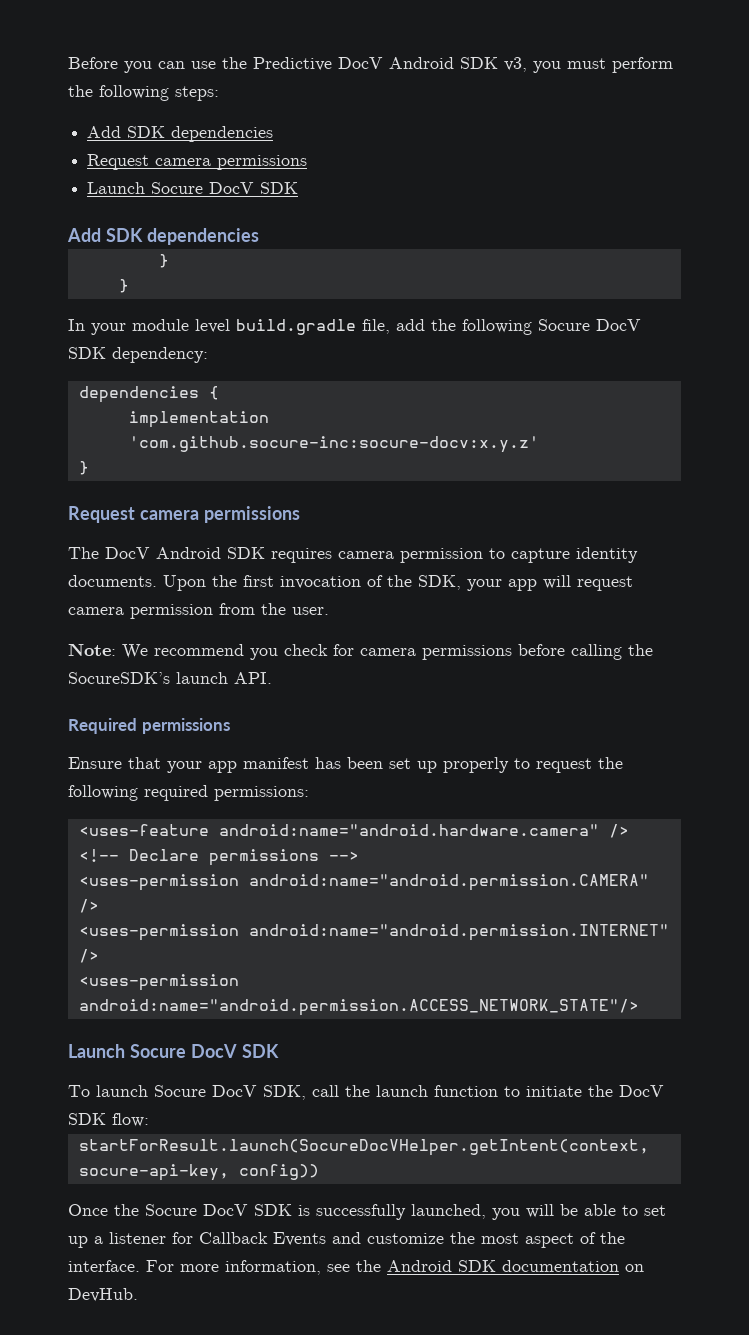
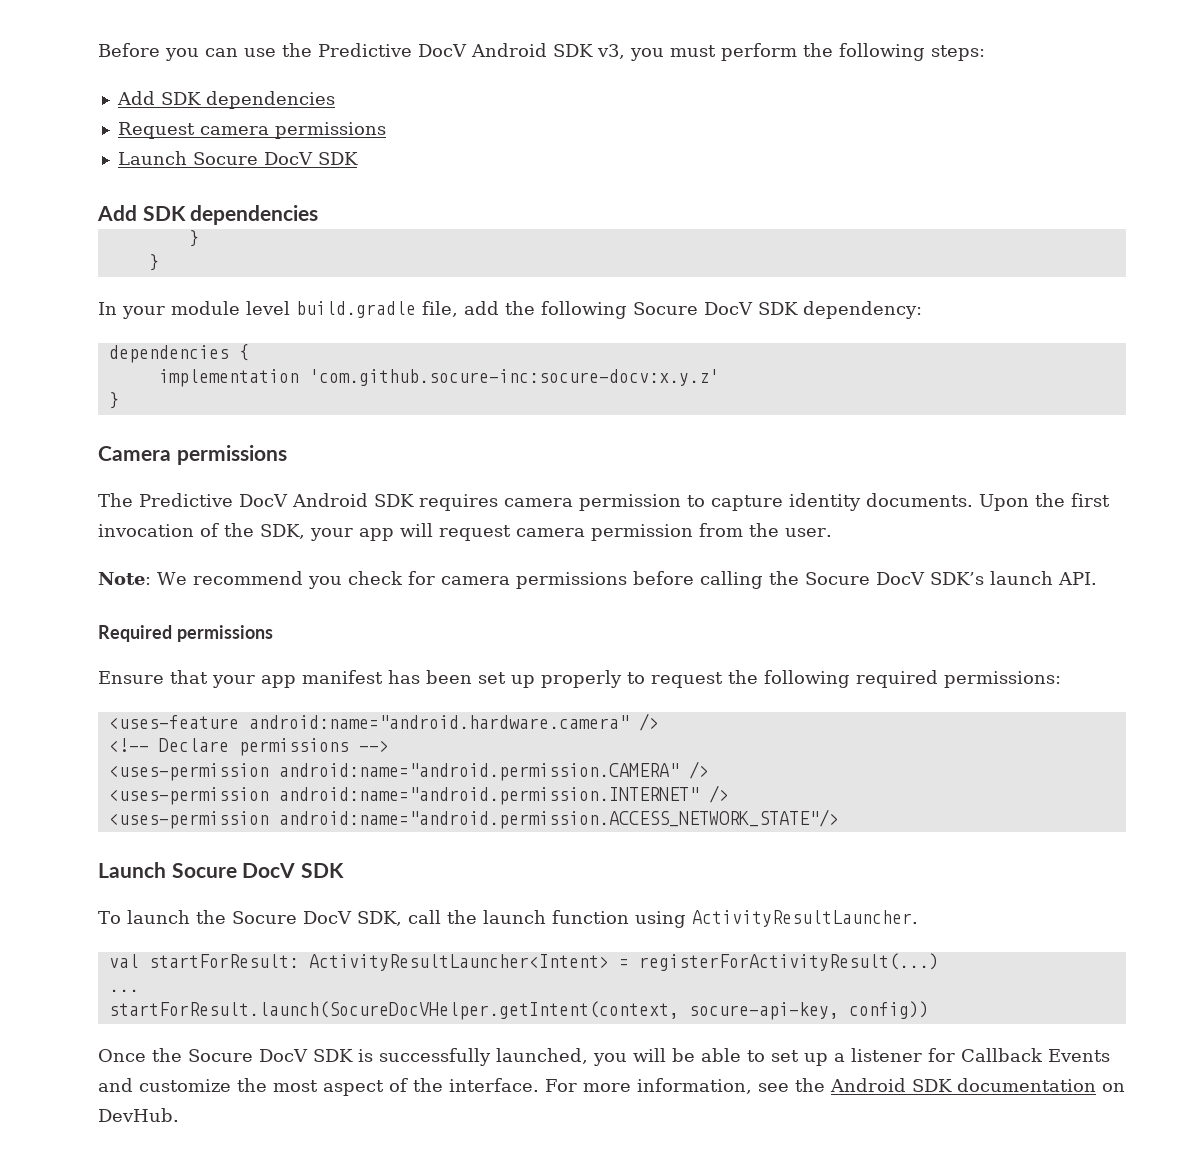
  implementation 'com.github.socure-inc:socure-docv:x.y.z'
  }
- Request camera permissions
+ Camera permissions
- The DocV Android SDK requires camera permission to capture identity documents.
+ The Predictive DocV Android SDK requires camera permission to capture identity documents.
- Note: We recommend you check for camera permissions before calling the SocureSDK’s launch API.
+ Note: We recommend you check for camera permissions before calling the Socure DocV SDK’s launch API.
- To launch Socure DocV SDK, call the launch function to initiate the DocV SDK flow:
+ To launch the Socure DocV SDK, call the launch function using ActivityResultLauncher.
+ val startForResult: ActivityResultLauncher<Intent> = registerForActivityResult(...)
+ ...

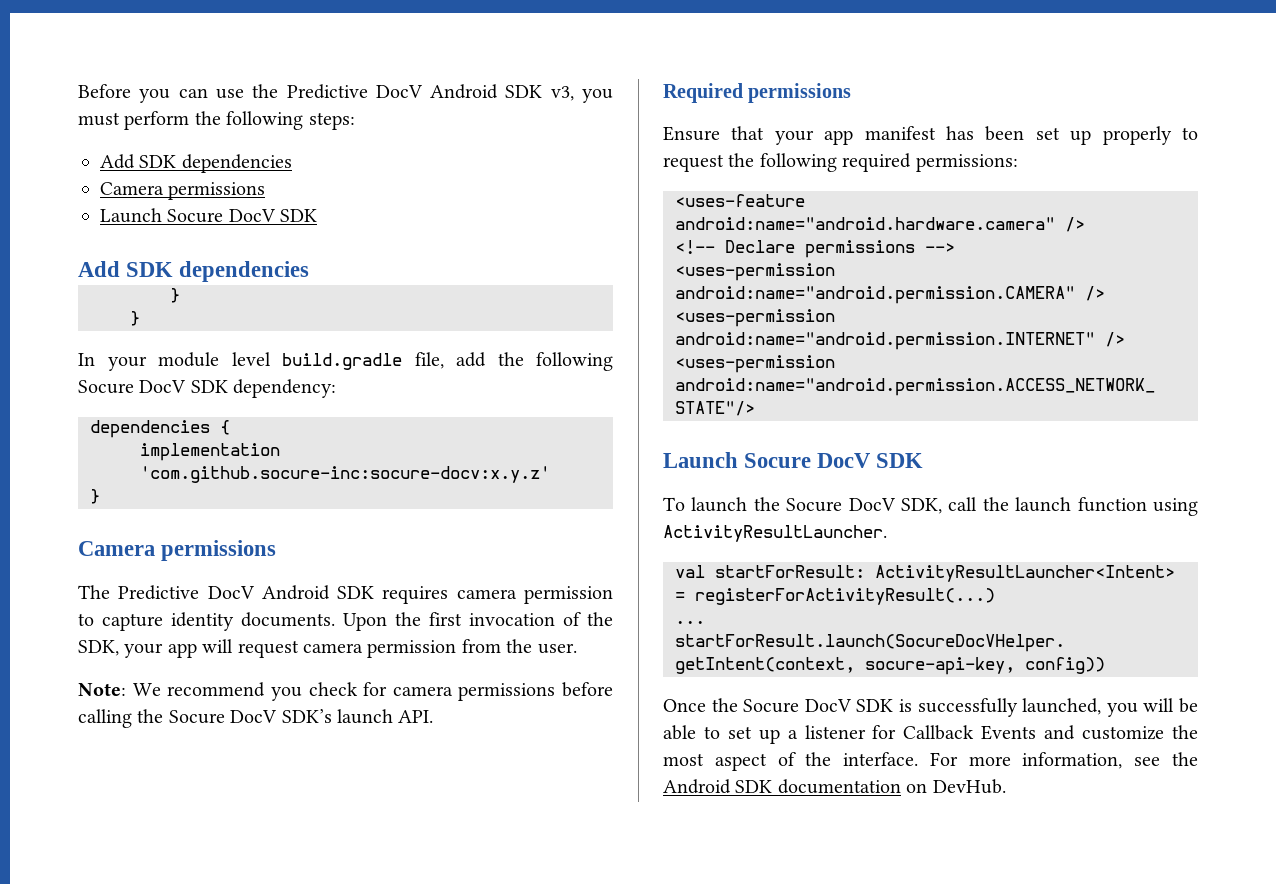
  Before you can use the Predictive DocV Android SDK v3, you must perform the following steps:
  Add SDK dependencies
- Request camera permissions
+ Camera permissions

